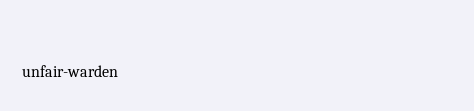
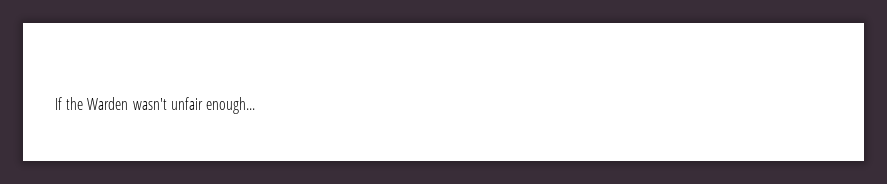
- unfair-warden
+ If the Warden wasn't unfair enough...

